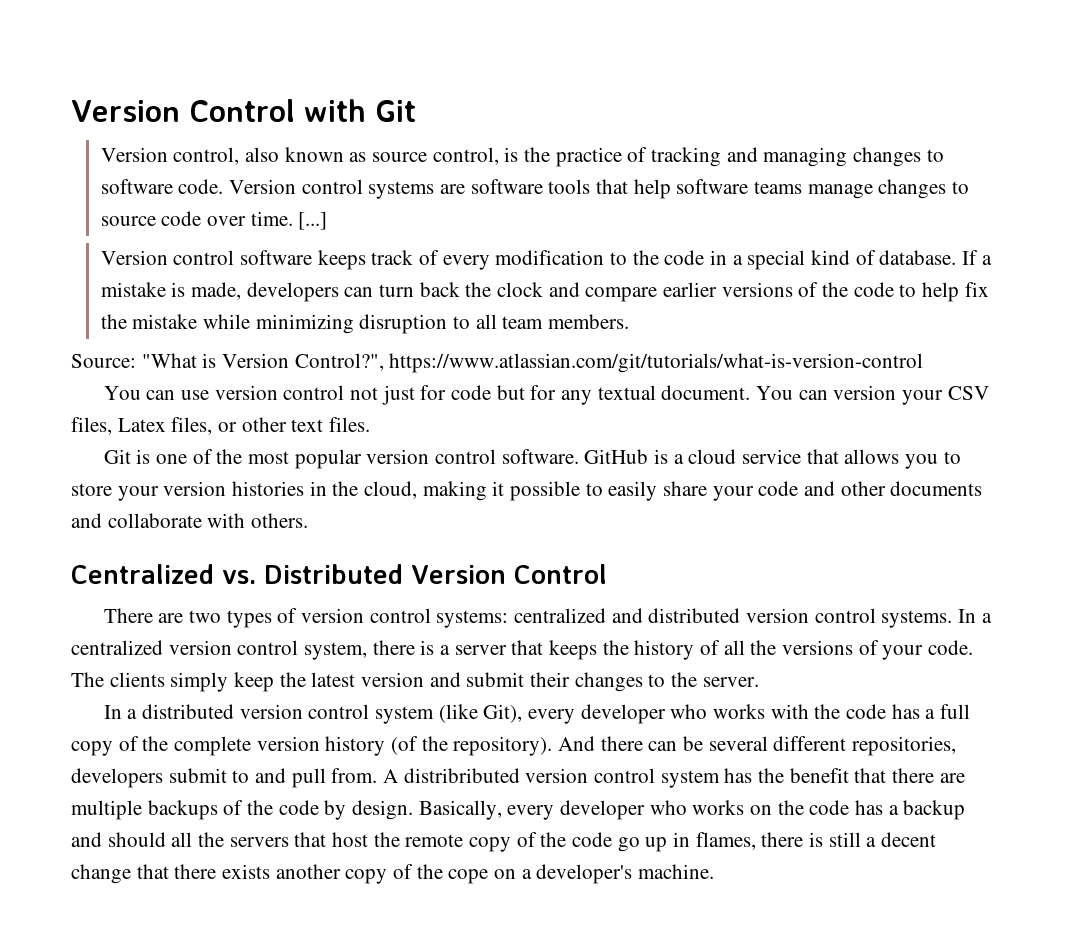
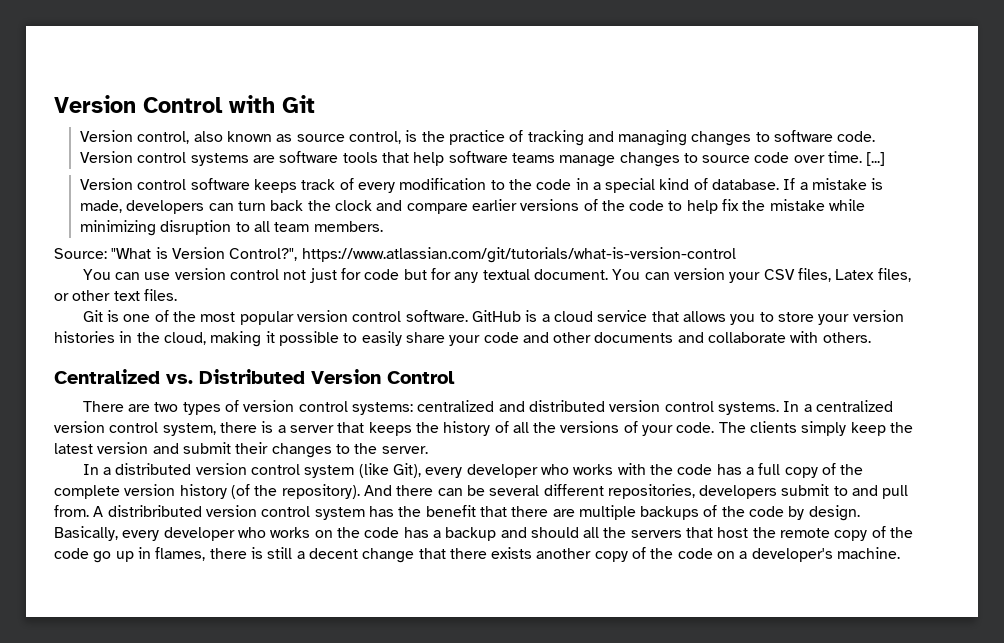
- Basically, every developer who works on the code has a backup and should all the servers that host the remote copy of the code go up in flames, there is still a decent change that there exists another copy of the cope on a developer's machine.
+ Basically, every developer who works on the code has a backup and should all the servers that host the remote copy of the code go up in flames, there is still a decent change that there exists another copy of the code on a developer's machine.

